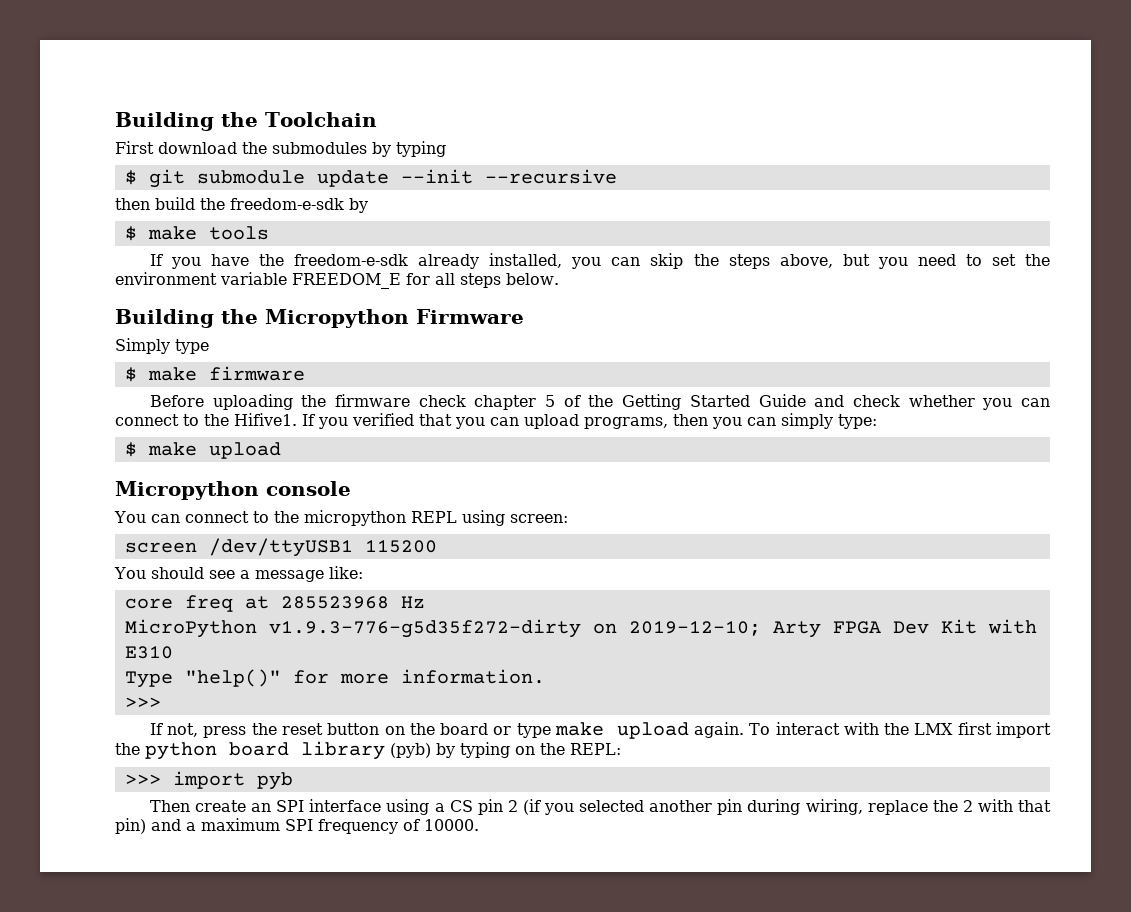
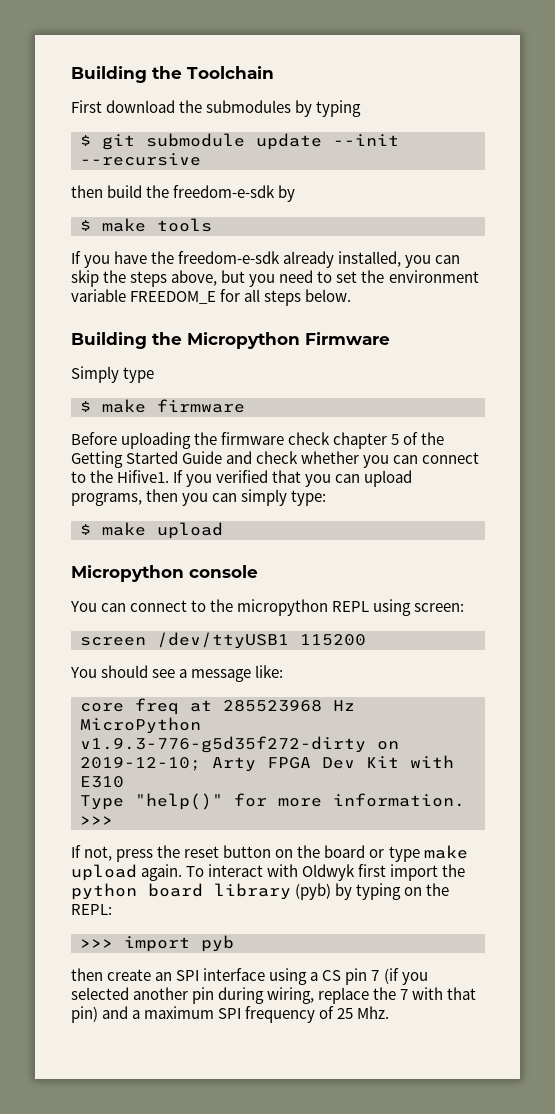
- To interact with the LMX first import the python board library (pyb) by typing on the REPL:
+ To interact with Oldwyk first import the python board library (pyb) by typing on the REPL:
- Then create an SPI interface using a CS pin 2 (if you selected another pin during wiring, replace the 2 with that pin) and a maximum SPI frequency of 10000.
+ then create an SPI interface using a CS pin 7 (if you selected another pin during wiring, replace the 7 with that pin) and a maximum SPI frequency of 25 Mhz.

